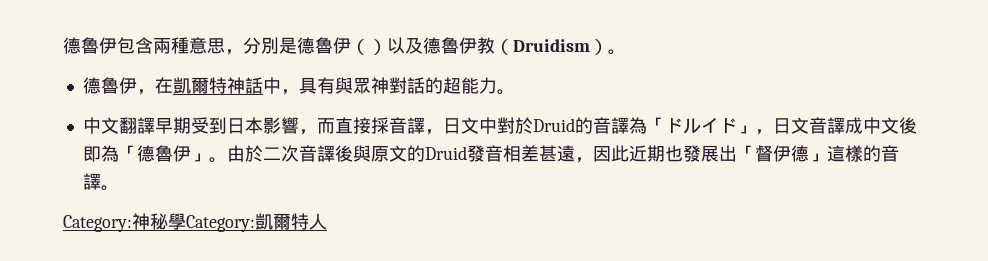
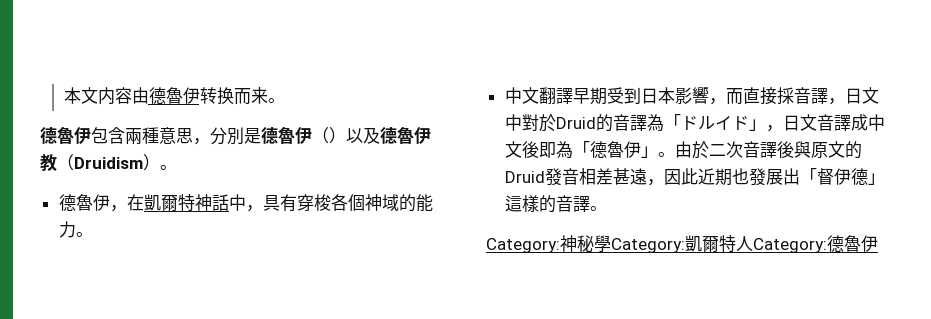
+ 本文内容由德魯伊转换而来。
- 德魯伊，在凱爾特神話中，具有與眾神對話的超能力。
+ 德魯伊，在凱爾特神話中，具有穿梭各個神域的能力。
- Category:神秘學Category:凱爾特人
+ Category:神秘學Category:凱爾特人Category:德魯伊

